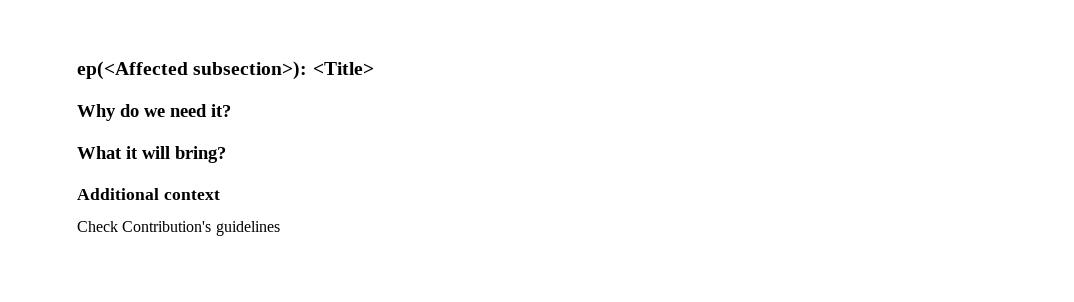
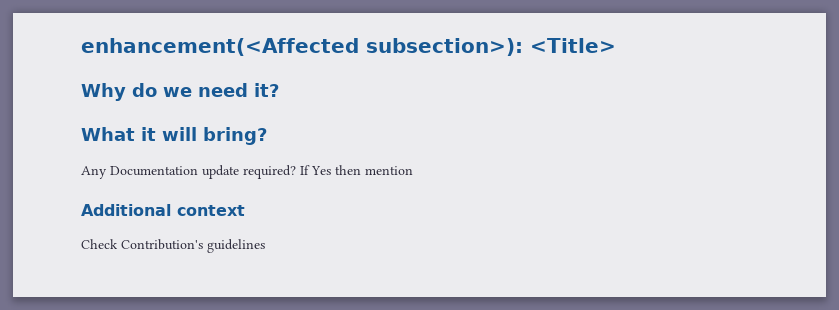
- ep(<Affected subsection>): <Title>
+ enhancement(<Affected subsection>): <Title>
+ Any Documentation update required? If Yes then mention

